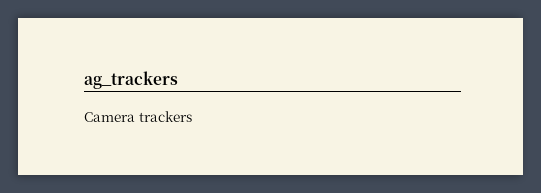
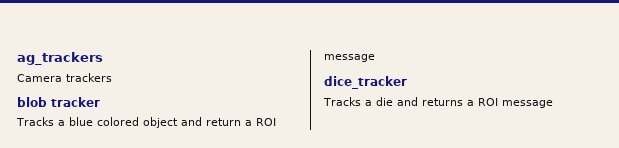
+ blob tracker
+ Tracks a blue colored object and return a ROI message
+ dice_tracker
+ Tracks a die and returns a ROI message

